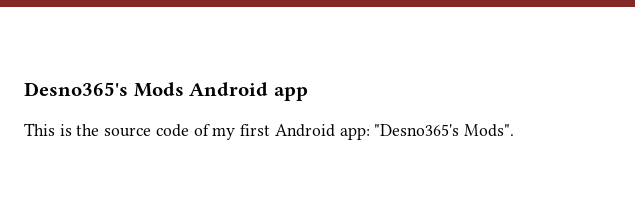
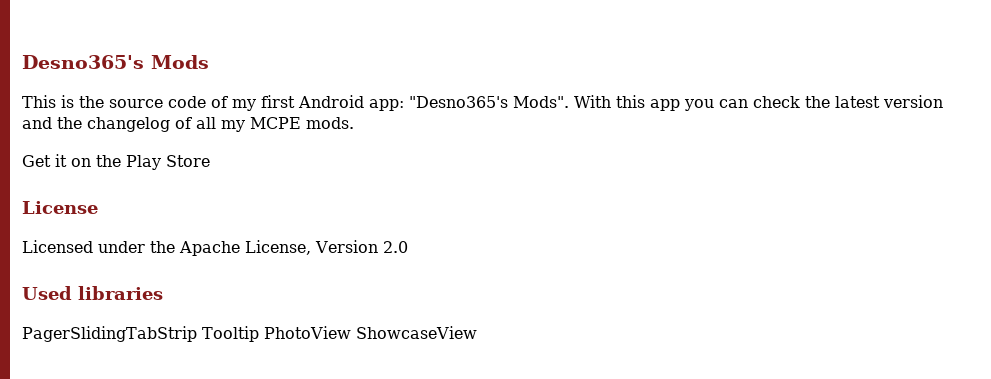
- Desno365's Mods Android app
+ Desno365's Mods
+ With this app you can check the latest version and the changelog of all my MCPE mods.
+ Get it on the Play Store
+ License
+ Licensed under the Apache License, Version 2.0
+ Used libraries
+ PagerSlidingTabStrip Tooltip PhotoView ShowcaseView

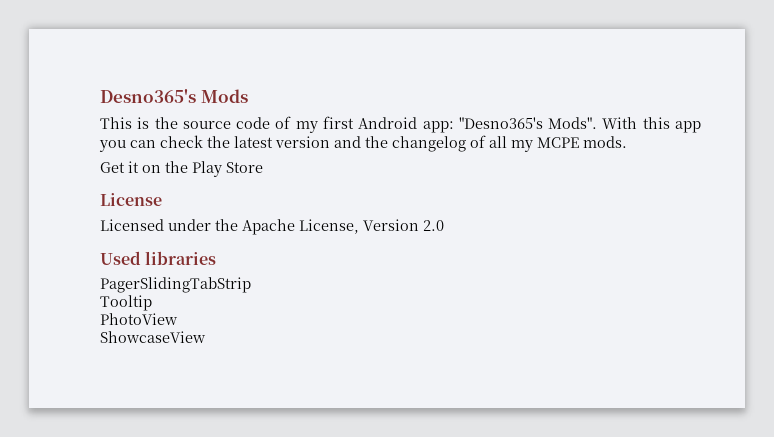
- PagerSlidingTabStrip Tooltip PhotoView ShowcaseView
+ PagerSlidingTabStrip
+ Tooltip
+ PhotoView
+ ShowcaseView

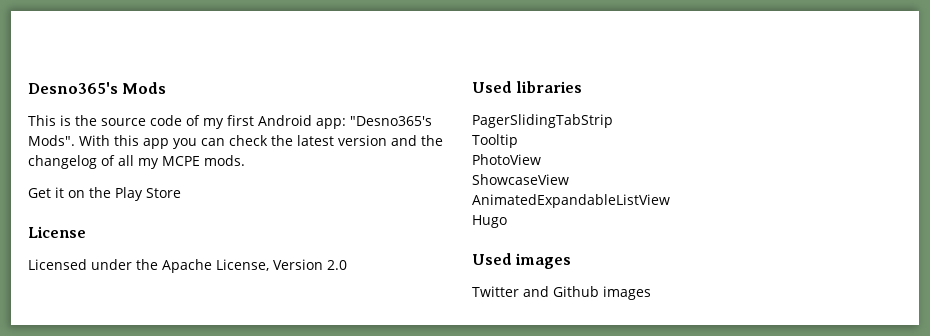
+ AnimatedExpandableListView
+ Hugo
+ Used images
+ Twitter and Github images

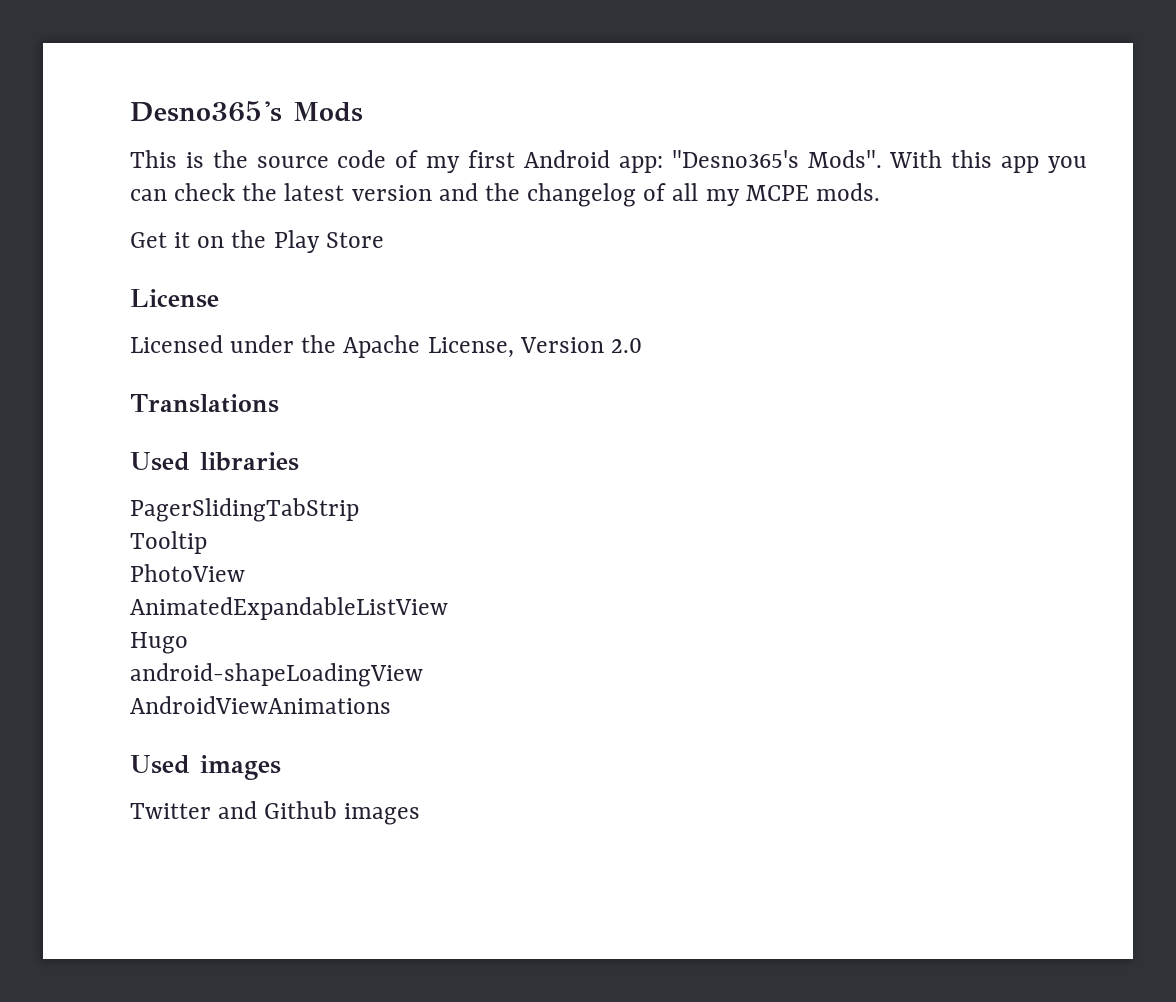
+ Translations
- ShowcaseView
+ android-shapeLoadingView
+ AndroidViewAnimations

